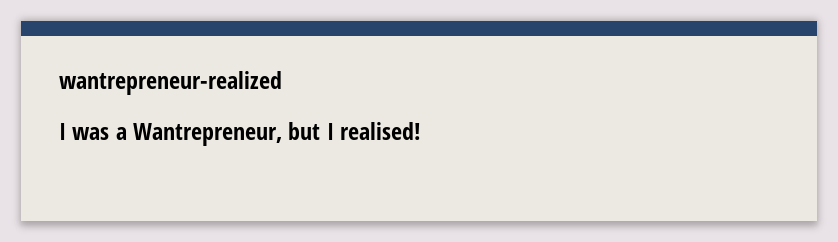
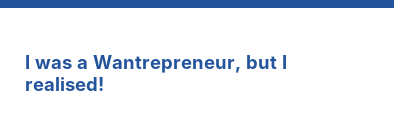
- wantrepreneur-realized

